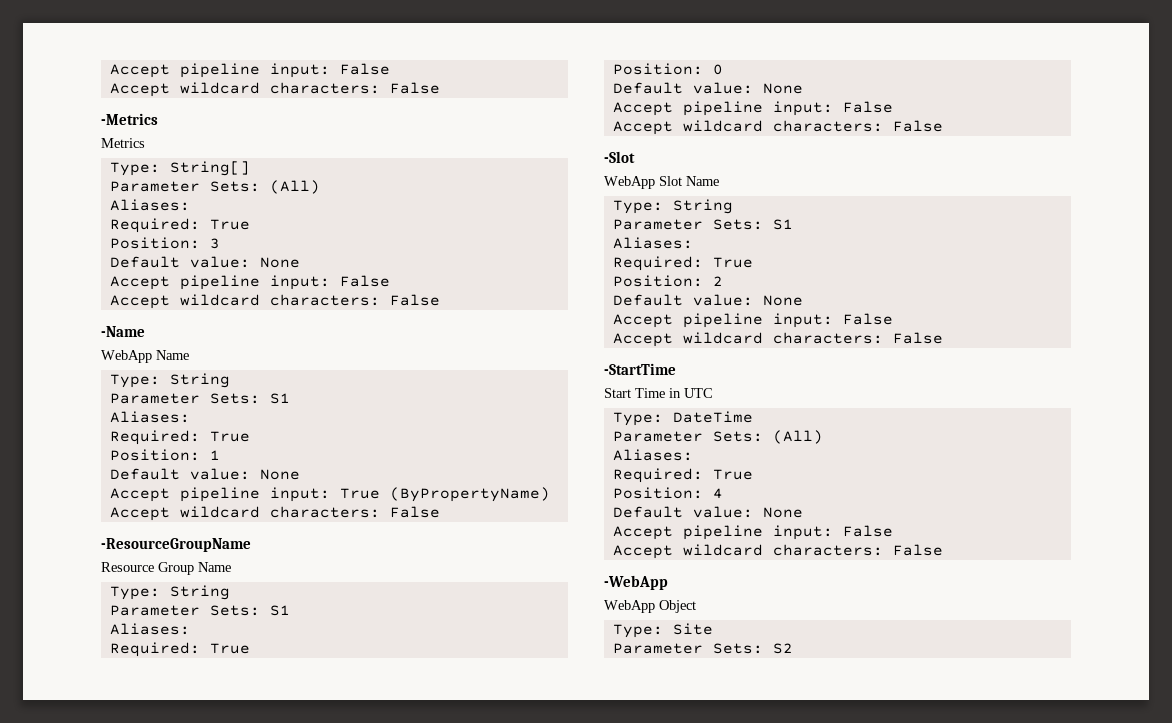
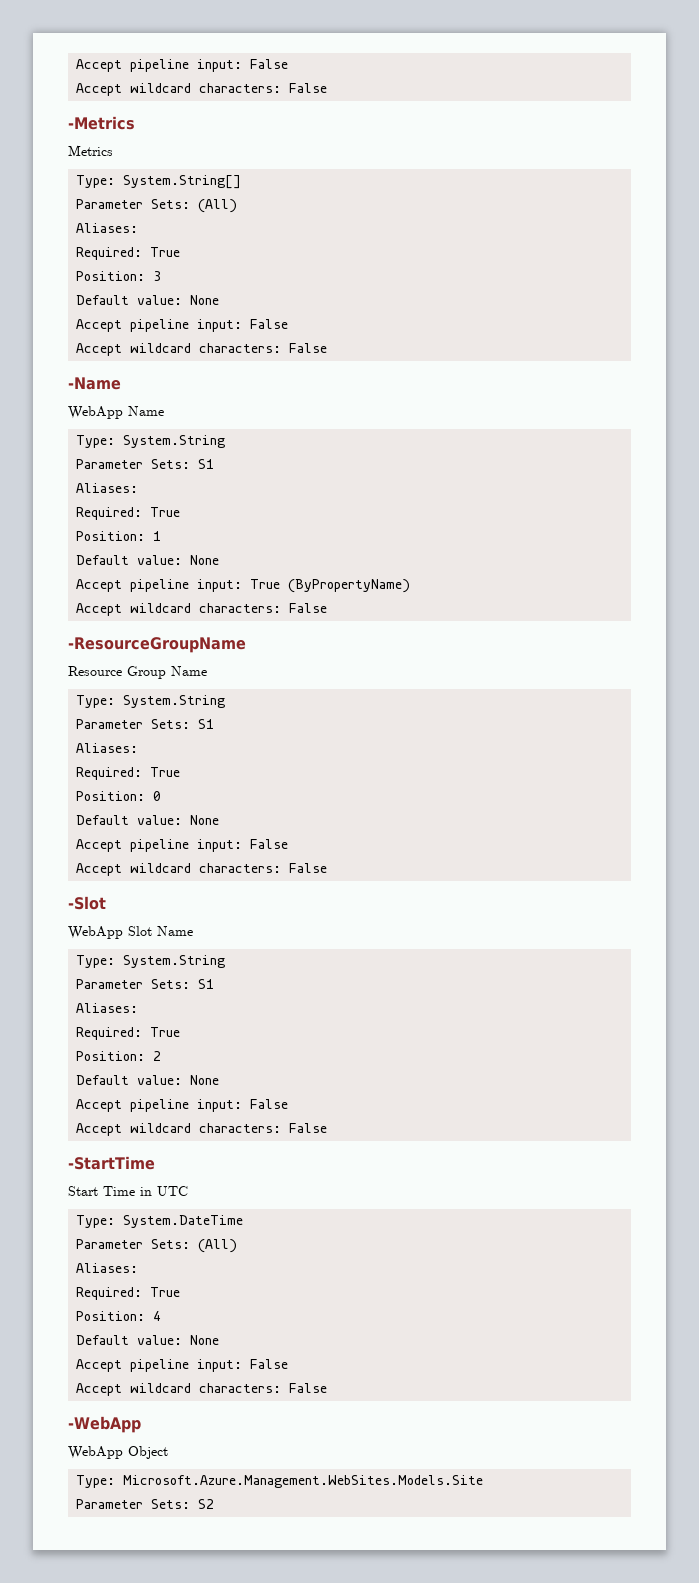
- Type: String[]
+ Type: System.String[]
  WebApp Name
- Type: String
+ Type: System.String
  Resource Group Name
- Type: String
+ Type: System.String
  WebApp Slot Name
- Type: String
+ Type: System.String
- Type: DateTime
+ Type: System.DateTime
- Type: Site
+ Type: Microsoft.Azure.Management.WebSites.Models.Site

